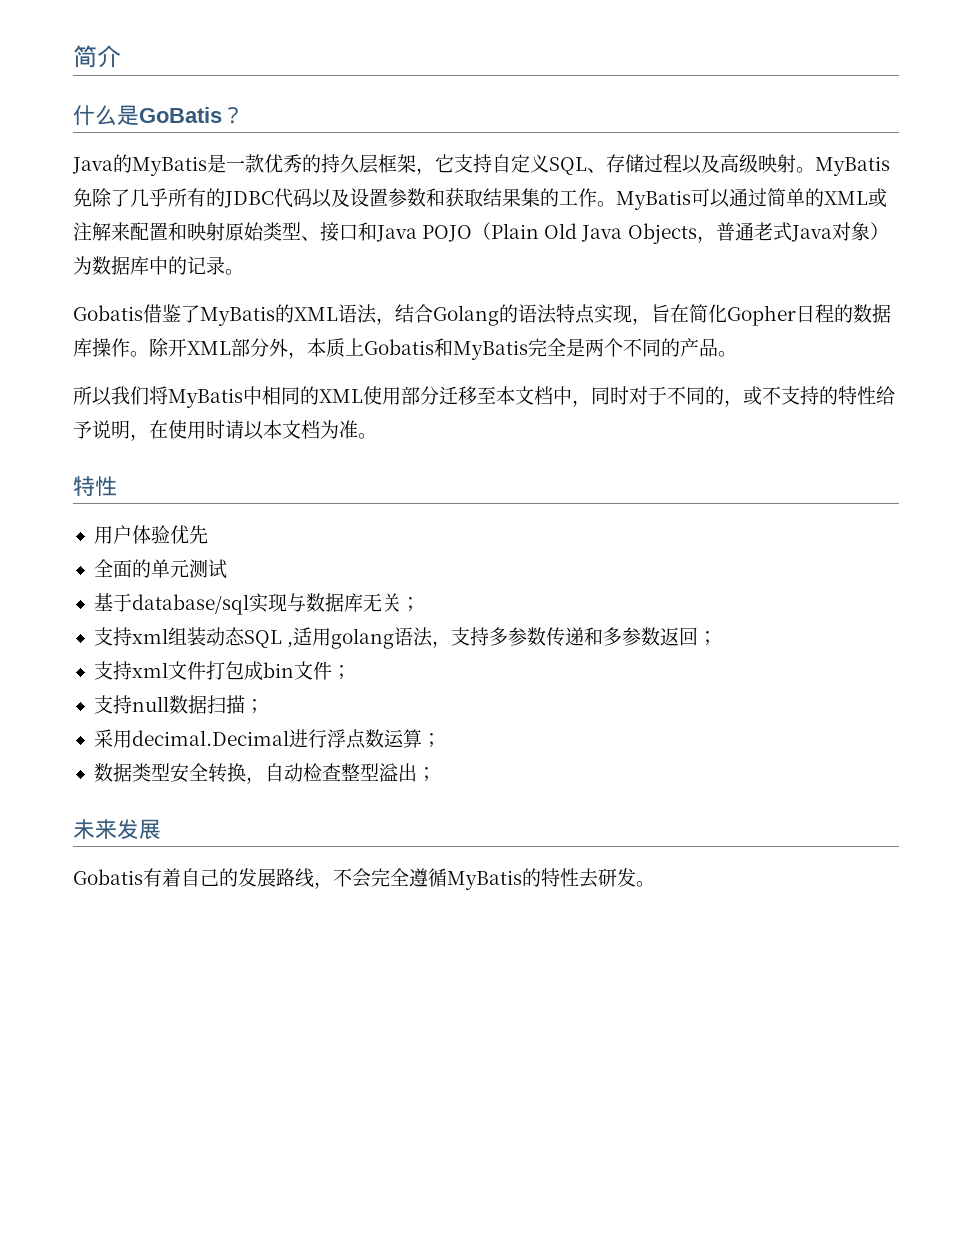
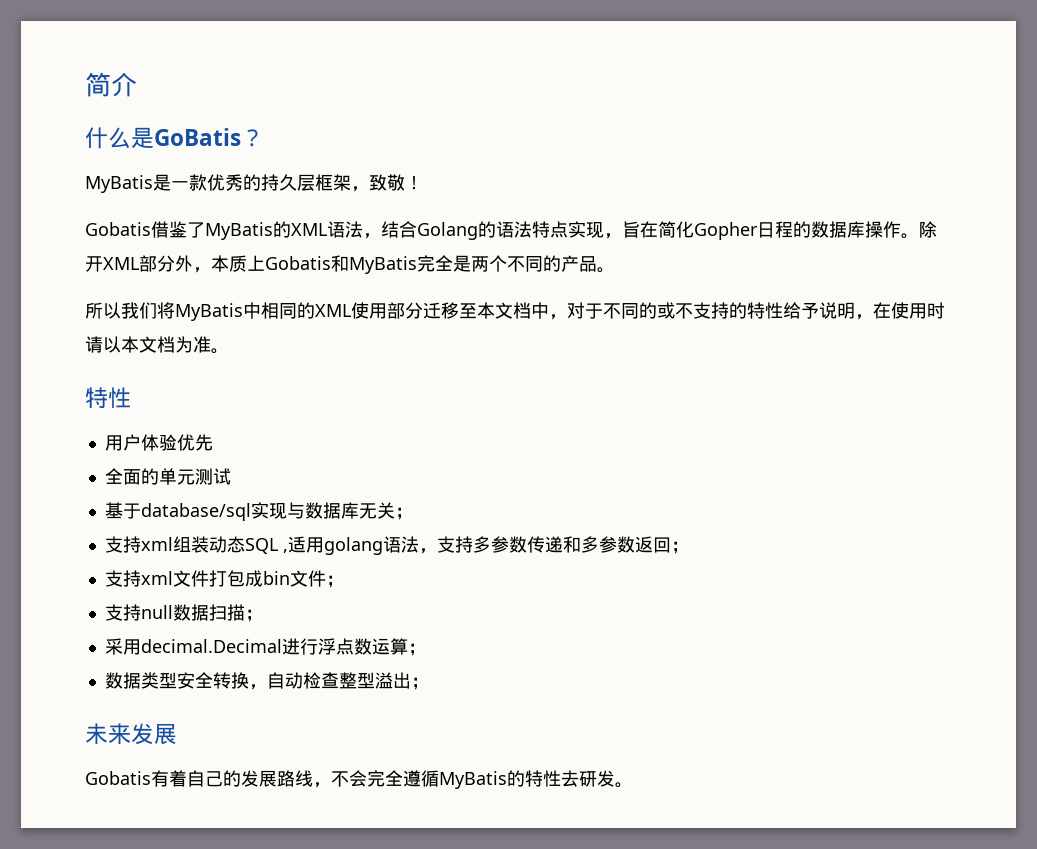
- Java的MyBatis是一款优秀的持久层框架，它支持自定义SQL、存储过程以及高级映射。MyBatis免除了几乎所有的JDBC代码以及设置参数和获取结果集的工作。MyBatis可以通过简单的XML或注解来配置和映射原始类型、接口和Java POJO（Plain Old Java Objects，普通老式Java对象）为数据库中的记录。
+ MyBatis是一款优秀的持久层框架，致敬！
- 所以我们将MyBatis中相同的XML使用部分迁移至本文档中，同时对于不同的，或不支持的特性给予说明，在使用时请以本文档为准。
+ 所以我们将MyBatis中相同的XML使用部分迁移至本文档中，对于不同的或不支持的特性给予说明，在使用时请以本文档为准。

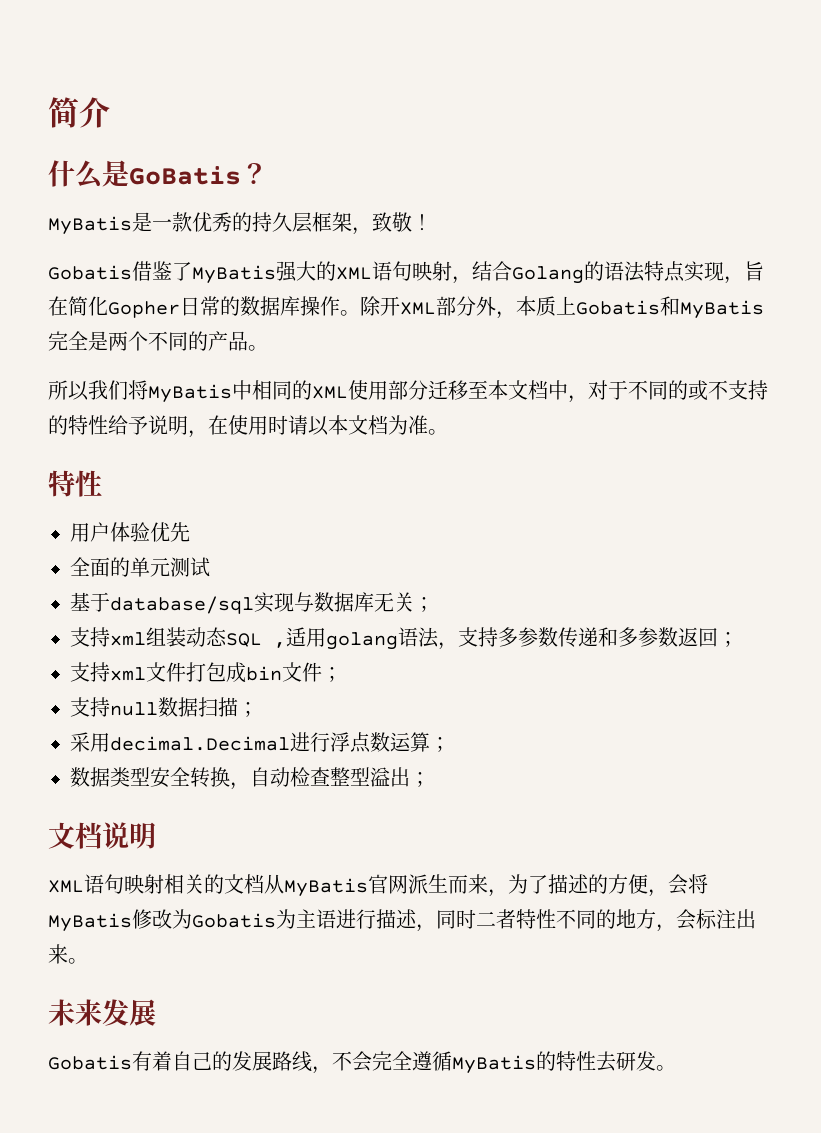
- Gobatis借鉴了MyBatis的XML语法，结合Golang的语法特点实现，旨在简化Gopher日程的数据库操作。
+ Gobatis借鉴了MyBatis强大的XML语句映射，结合Golang的语法特点实现，旨在简化Gopher日常的数据库操作。
+ 文档说明
+ XML语句映射相关的文档从MyBatis官网派生而来，为了描述的方便，会将MyBatis修改为Gobatis为主语进行描述，同时二者特性不同的地方，会标注出来。

